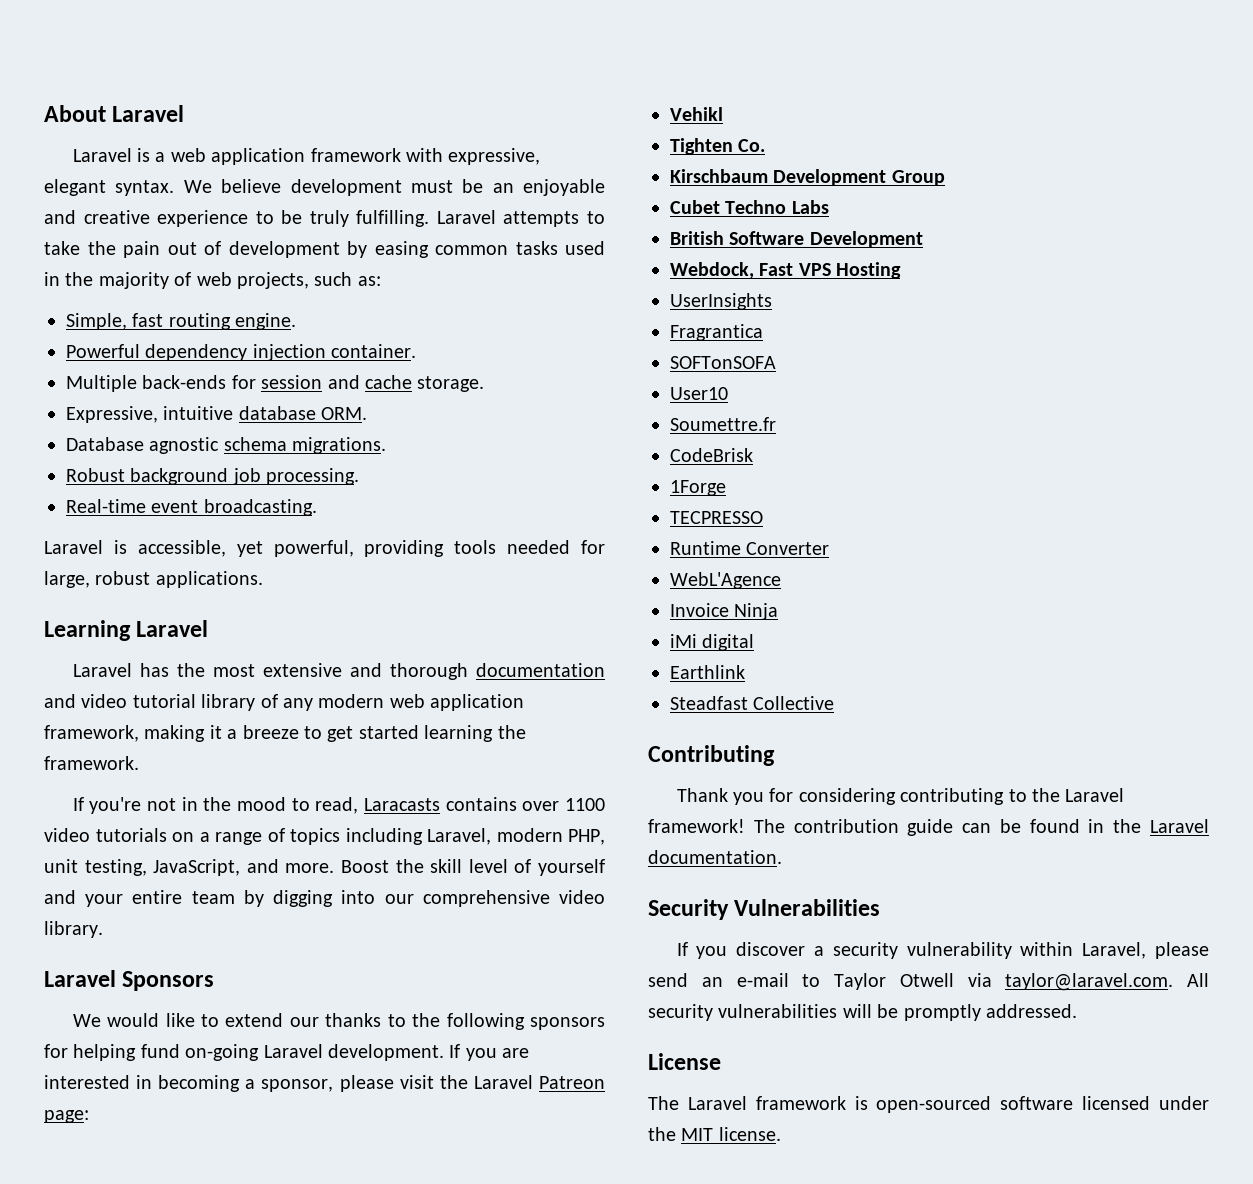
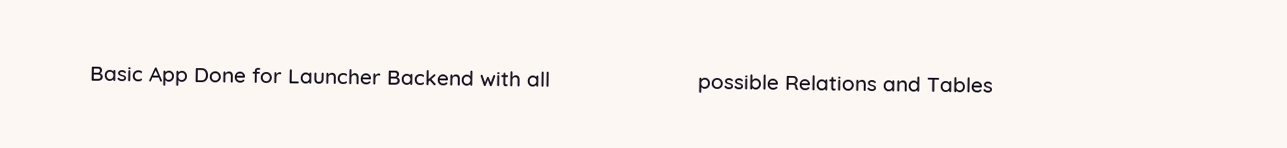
- About Laravel
- Laravel is a web application framework with expressive, elegant syntax. We believe development must be an enjoyable and creative experience to be truly fulfilling. Laravel attempts to take the pain out of development by easing common tasks used in the majority of web projects, such as:
- Simple, fast routing engine.
- Powerful dependency injection container.
- Multiple back-ends for session and cache storage.
- Expressive, intuitive database ORM.
- Database agnostic schema migrations.
- Robust background job processing.
- Real-time event broadcasting.
- Laravel is accessible, yet powerful, providing tools needed for large, robust applications.
- Learning Laravel
- Laravel has the most extensive and thorough documentation and video tutorial library of any modern web application framework, making it a breeze to get started learning the framework.
- If you're not in the mood to read, Laracasts contains over 1100 video tutorials on a range of topics including Laravel, modern PHP, unit testing, JavaScript, and more. Boost the skill level of yourself and your entire team by digging into our comprehensive video library.
- Laravel Sponsors
- We would like to extend our thanks to the following sponsors for helping fund on-going Laravel development. If you are interested in becoming a sponsor, please visit the Laravel Patreon page:
- Vehikl
- Tighten Co.
- Kirschbaum Development Group
- Cubet Techno Labs
- British Software Development
- Webdock, Fast VPS Hosting
- UserInsights
- Fragrantica
- SOFTonSOFA
- User10
- Soumettre.fr
- CodeBrisk
- 1Forge
- TECPRESSO
- Runtime Converter
- WebL'Agence
- Invoice Ninja
- iMi digital
- Earthlink
- Steadfast Collective
- Contributing
- Thank you for considering contributing to the Laravel framework! The contribution guide can be found in the Laravel documentation.
- Security Vulnerabilities
- If you discover a security vulnerability within Laravel, please send an e-mail to Taylor Otwell via taylor@laravel.com. All security vulnerabilities will be promptly addressed.
- License
- The Laravel framework is open-sourced software licensed under the MIT license.
+ Basic App Done for Launcher Backend with all possible Relations and Tables

